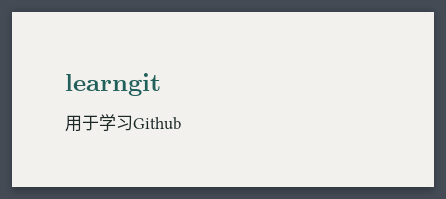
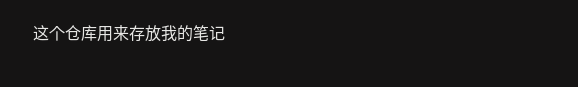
- learngit
- 用于学习Github
+ 这个仓库用来存放我的笔记

